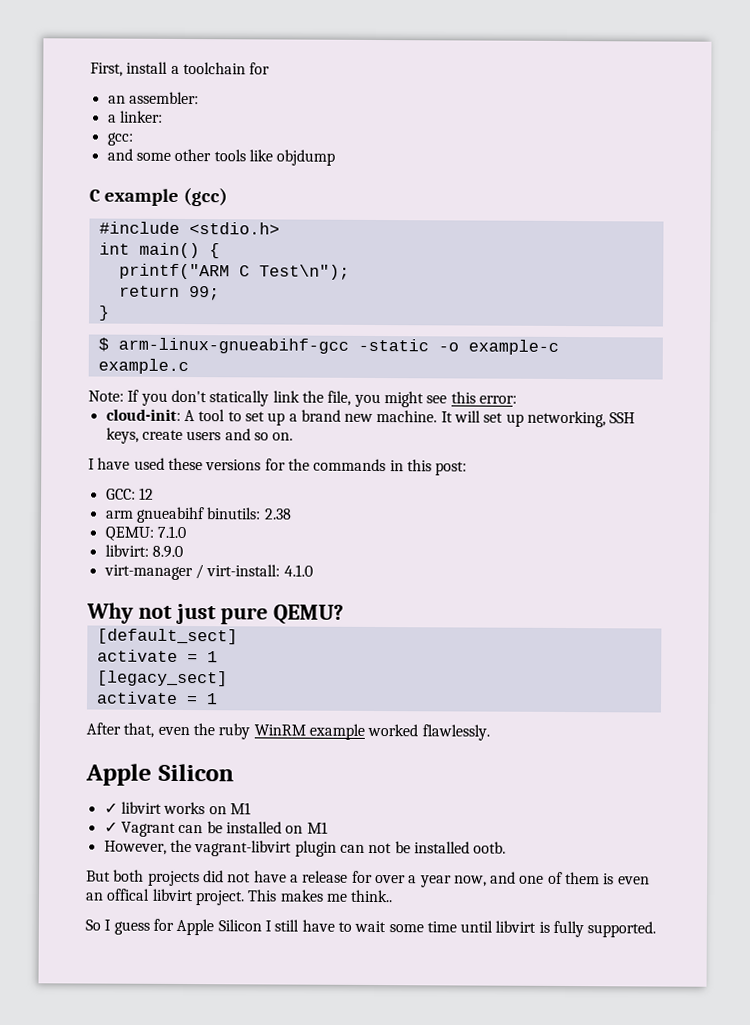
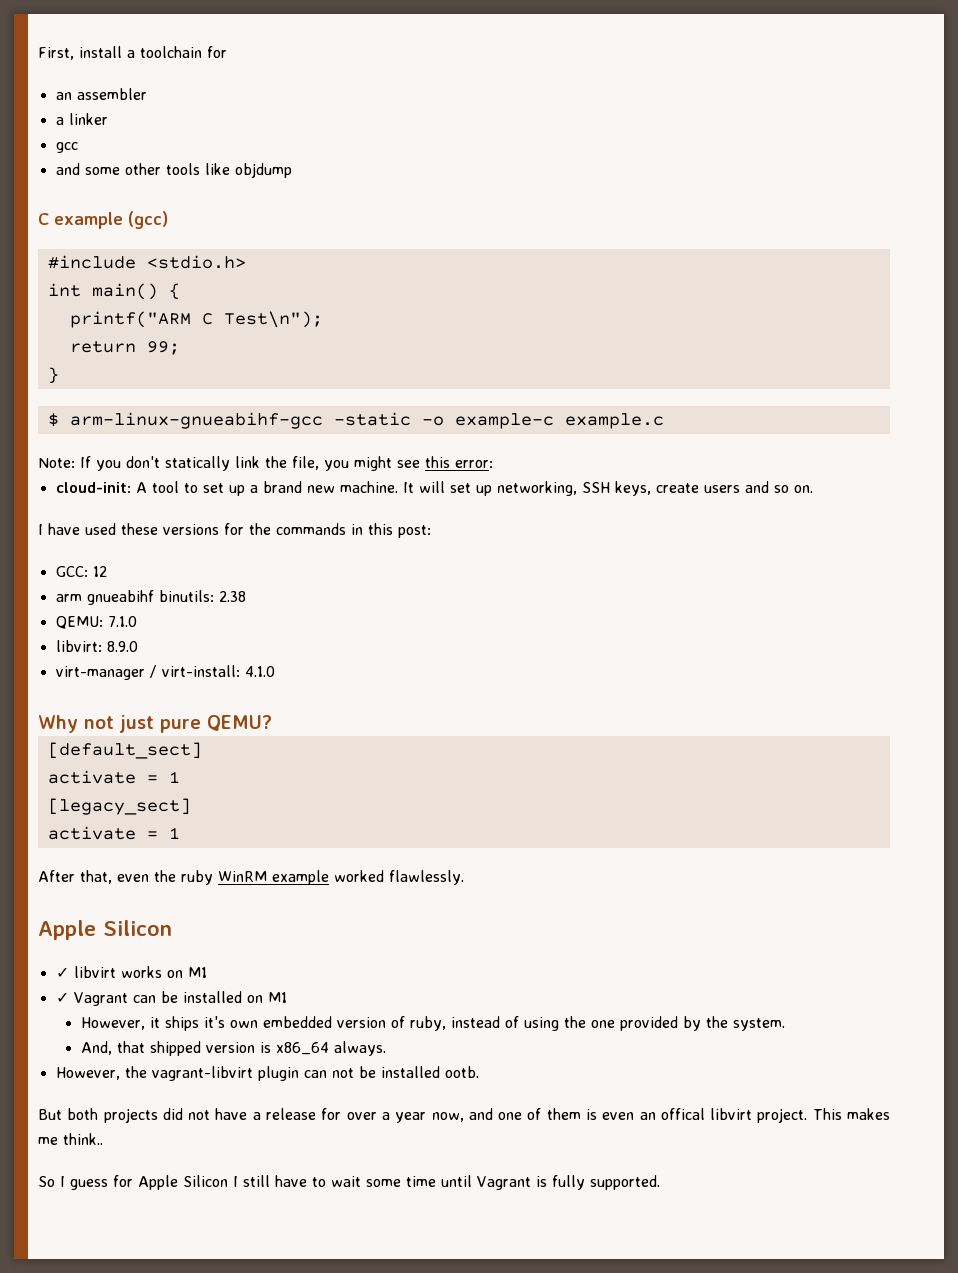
- an assembler:
- a linker:
- gcc:
+ an assembler
+ a linker
+ gcc
+ However, it ships it's own embedded version of ruby, instead of using the one provided by the system.
+ And, that shipped version is x86_64 always.
- So I guess for Apple Silicon I still have to wait some time until libvirt is fully supported.
+ So I guess for Apple Silicon I still have to wait some time until Vagrant is fully supported.

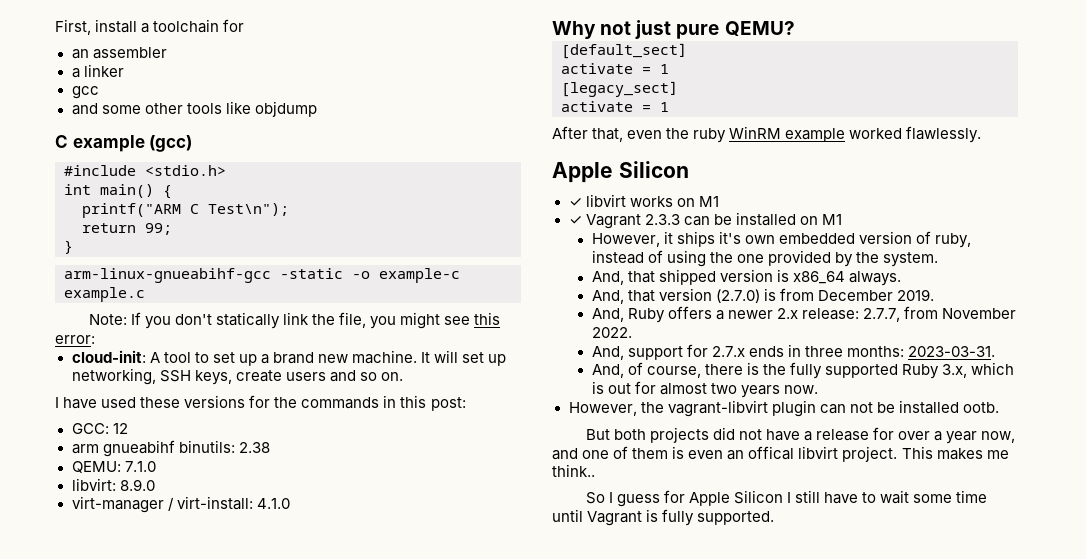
- $ arm-linux-gnueabihf-gcc -static -o example-c example.c
+ arm-linux-gnueabihf-gcc -static -o example-c example.c
- ✓ Vagrant can be installed on M1
+ ✓ Vagrant 2.3.3 can be installed on M1
+ And, that version (2.7.0) is from December 2019.
+ And, Ruby offers a newer 2.x release: 2.7.7, from November 2022.
+ And, support for 2.7.x ends in three months: 2023-03-31.
+ And, of course, there is the fully supported Ruby 3.x, which is out for almost two years now.

